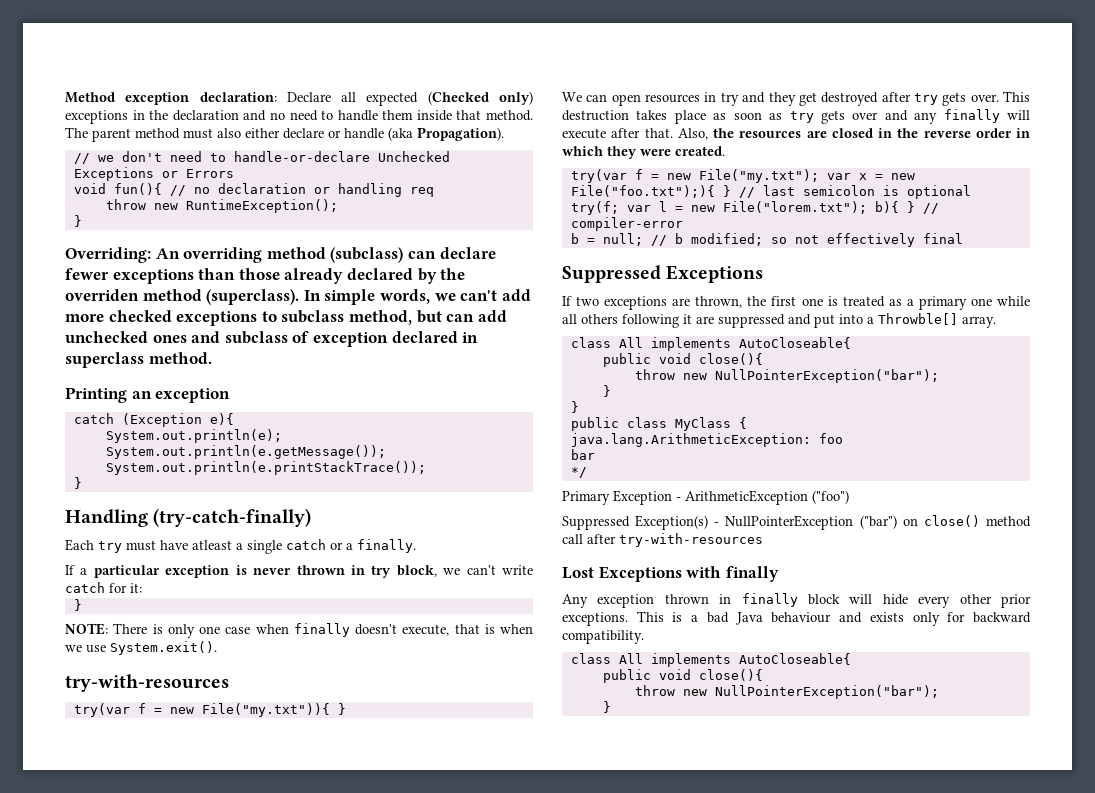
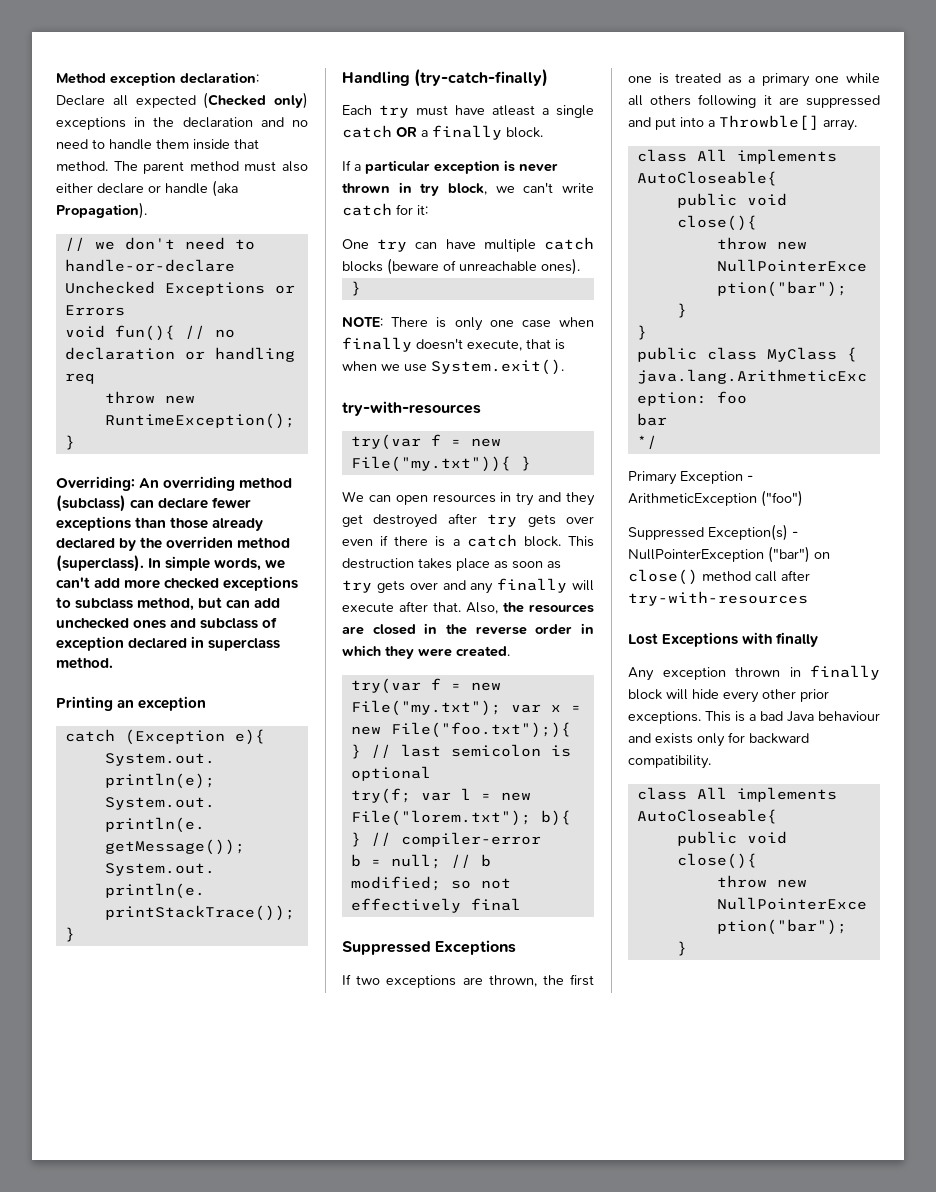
- Each try must have atleast a single catch or a finally.
+ Each try must have atleast a single catch OR a finally block.
+ One try can have multiple catch blocks (beware of unreachable ones).
- We can open resources in try and they get destroyed after try gets over.
+ We can open resources in try and they get destroyed after try gets over even if there is a catch block.

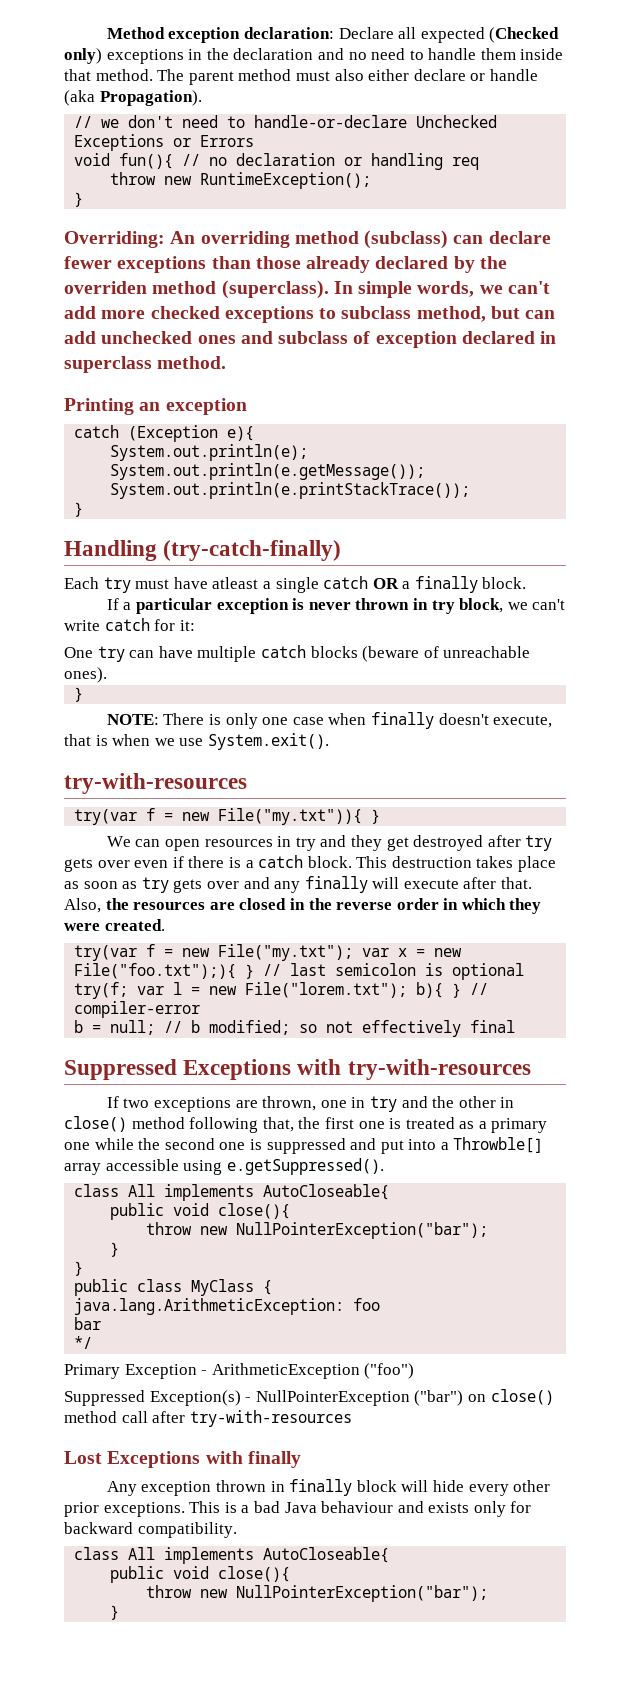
- Suppressed Exceptions
+ Suppressed Exceptions with try-with-resources
- If two exceptions are thrown, the first one is treated as a primary one while all others following it are suppressed and put into a Throwble[] array.
+ If two exceptions are thrown, one in try and the other in close() method following that, the first one is treated as a primary one while the second one is suppressed and put into a Throwble[] array accessible using e.getSuppressed().

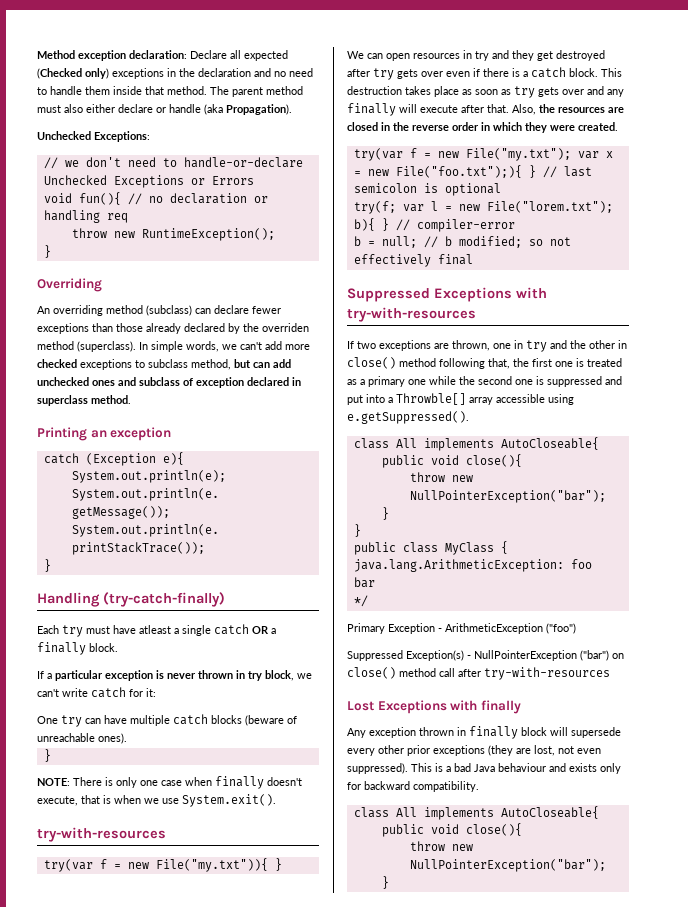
+ Unchecked Exceptions:
- Overriding: An overriding method (subclass) can declare fewer exceptions than those already declared by the overriden method (superclass).
+ Overriding
+ An overriding method (subclass) can declare fewer exceptions than those already declared by the overriden method (superclass).
- Any exception thrown in finally block will hide every other prior exceptions.
+ Any exception thrown in finally block will supersede every other prior exceptions (they are lost, not even suppressed).

